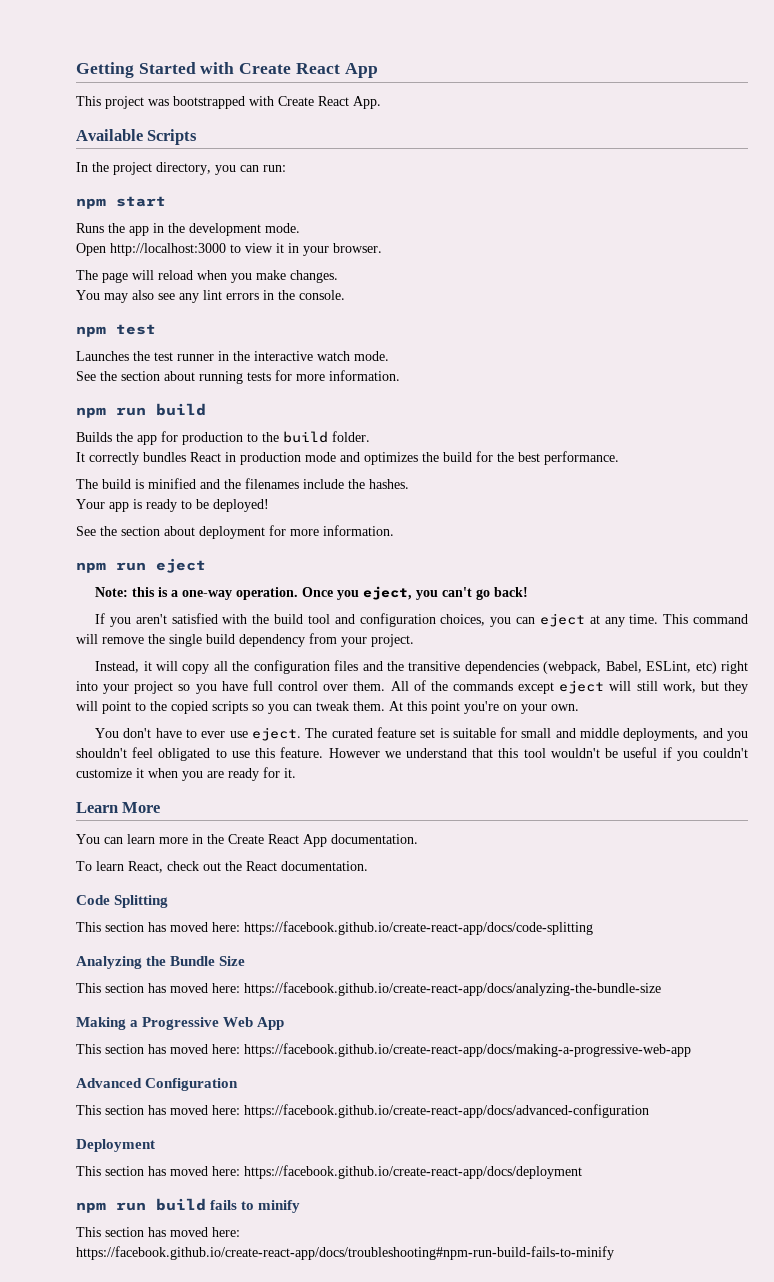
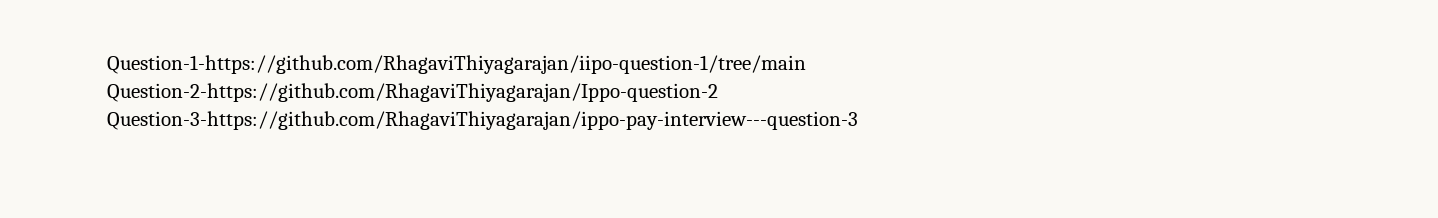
- Getting Started with Create React App
- This project was bootstrapped with Create React App.
- Available Scripts
- In the project directory, you can run:
- npm start
- Runs the app in the development mode.
- Open http://localhost:3000 to view it in your browser.
- The page will reload when you make changes.
- You may also see any lint errors in the console.
- npm test
- Launches the test runner in the interactive watch mode.
- See the section about running tests for more information.
- npm run build
- Builds the app for production to the build folder.
- It correctly bundles React in production mode and optimizes the build for the best performance.
- The build is minified and the filenames include the hashes.
- Your app is ready to be deployed!
- See the section about deployment for more information.
- npm run eject
- Note: this is a one-way operation. Once you eject, you can't go back!
- If you aren't satisfied with the build tool and configuration choices, you can eject at any time. This command will remove the single build dependency from your project.
- Instead, it will copy all the configuration files and the transitive dependencies (webpack, Babel, ESLint, etc) right into your project so you have full control over them. All of the commands except eject will still work, but they will point to the copied scripts so you can tweak them. At this point you're on your own.
- You don't have to ever use eject. The curated feature set is suitable for small and middle deployments, and you shouldn't feel obligated to use this feature. However we understand that this tool wouldn't be useful if you couldn't customize it when you are ready for it.
- Learn More
- You can learn more in the Create React App documentation.
- To learn React, check out the React documentation.
- Code Splitting
- This section has moved here: https://facebook.github.io/create-react-app/docs/code-splitting
- Analyzing the Bundle Size
- This section has moved here: https://facebook.github.io/create-react-app/docs/analyzing-the-bundle-size
- Making a Progressive Web App
- This section has moved here: https://facebook.github.io/create-react-app/docs/making-a-progressive-web-app
- Advanced Configuration
- This section has moved here: https://facebook.github.io/create-react-app/docs/advanced-configuration
- Deployment
- This section has moved here: https://facebook.github.io/create-react-app/docs/deployment
- npm run build fails to minify
- This section has moved here: https://facebook.github.io/create-react-app/docs/troubleshooting#npm-run-build-fails-to-minify
+ Question-1-https://github.com/RhagaviThiyagarajan/iipo-question-1/tree/main Question-2-https://github.com/RhagaviThiyagarajan/Ippo-question-2 Question-3-https://github.com/RhagaviThiyagarajan/ippo-pay-interview---question-3

